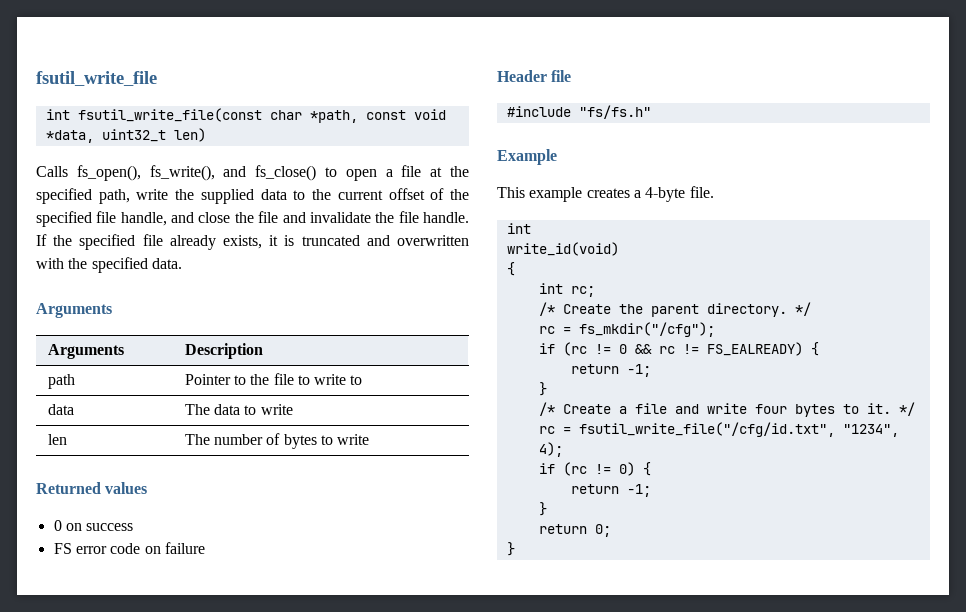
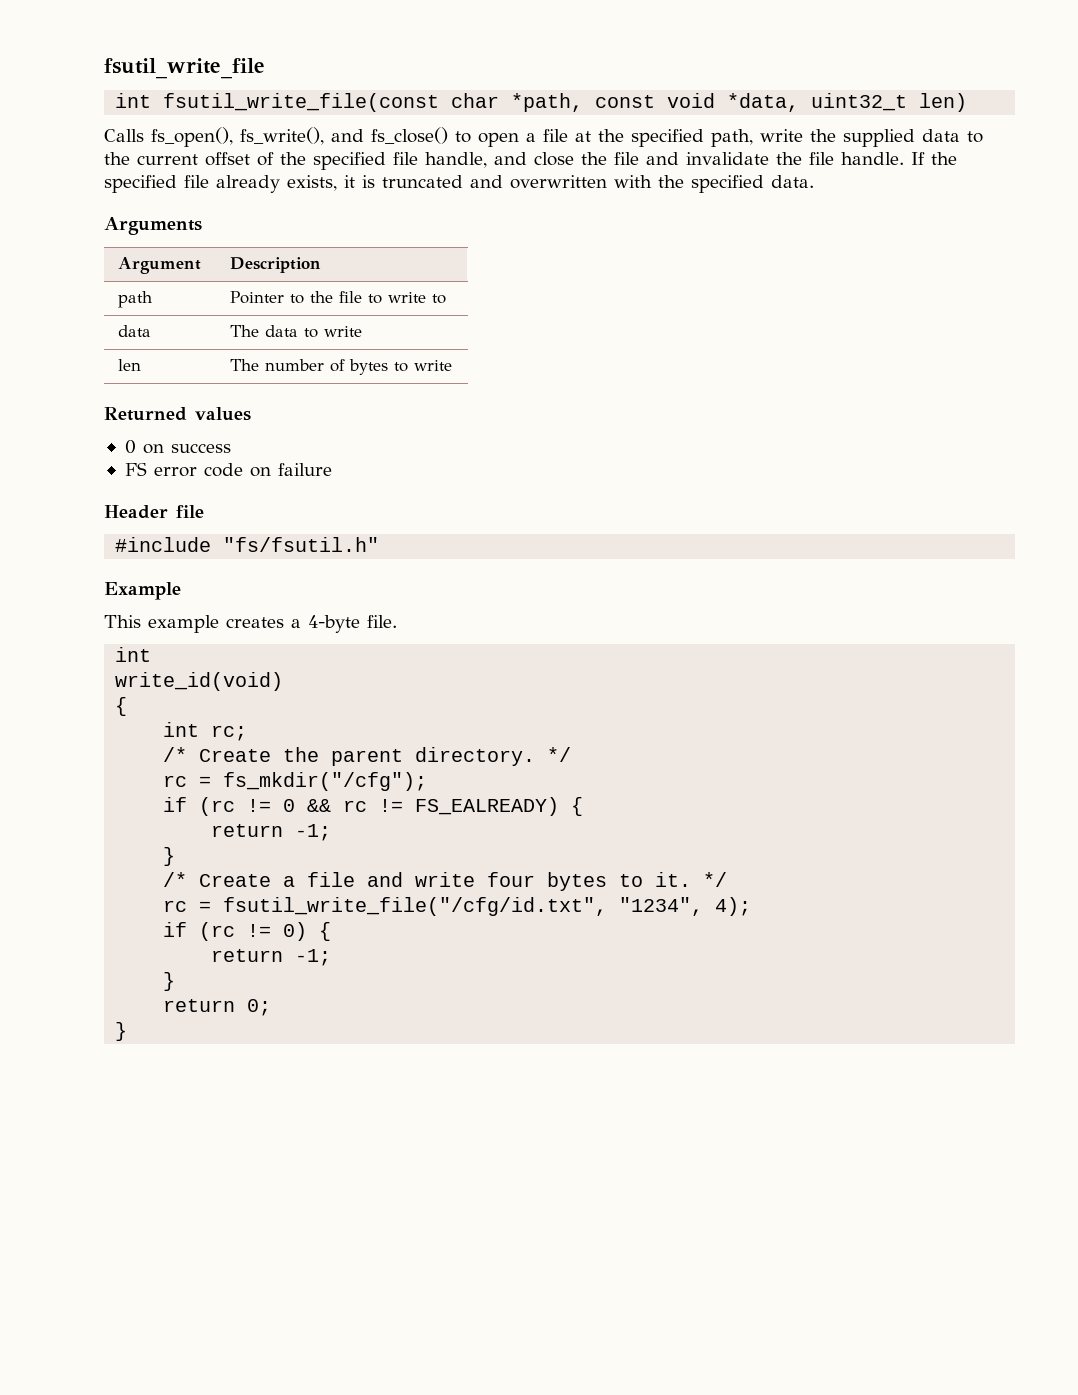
- Arguments | Description
+ Argument | Description
- #include "fs/fs.h"
+ #include "fs/fsutil.h"

